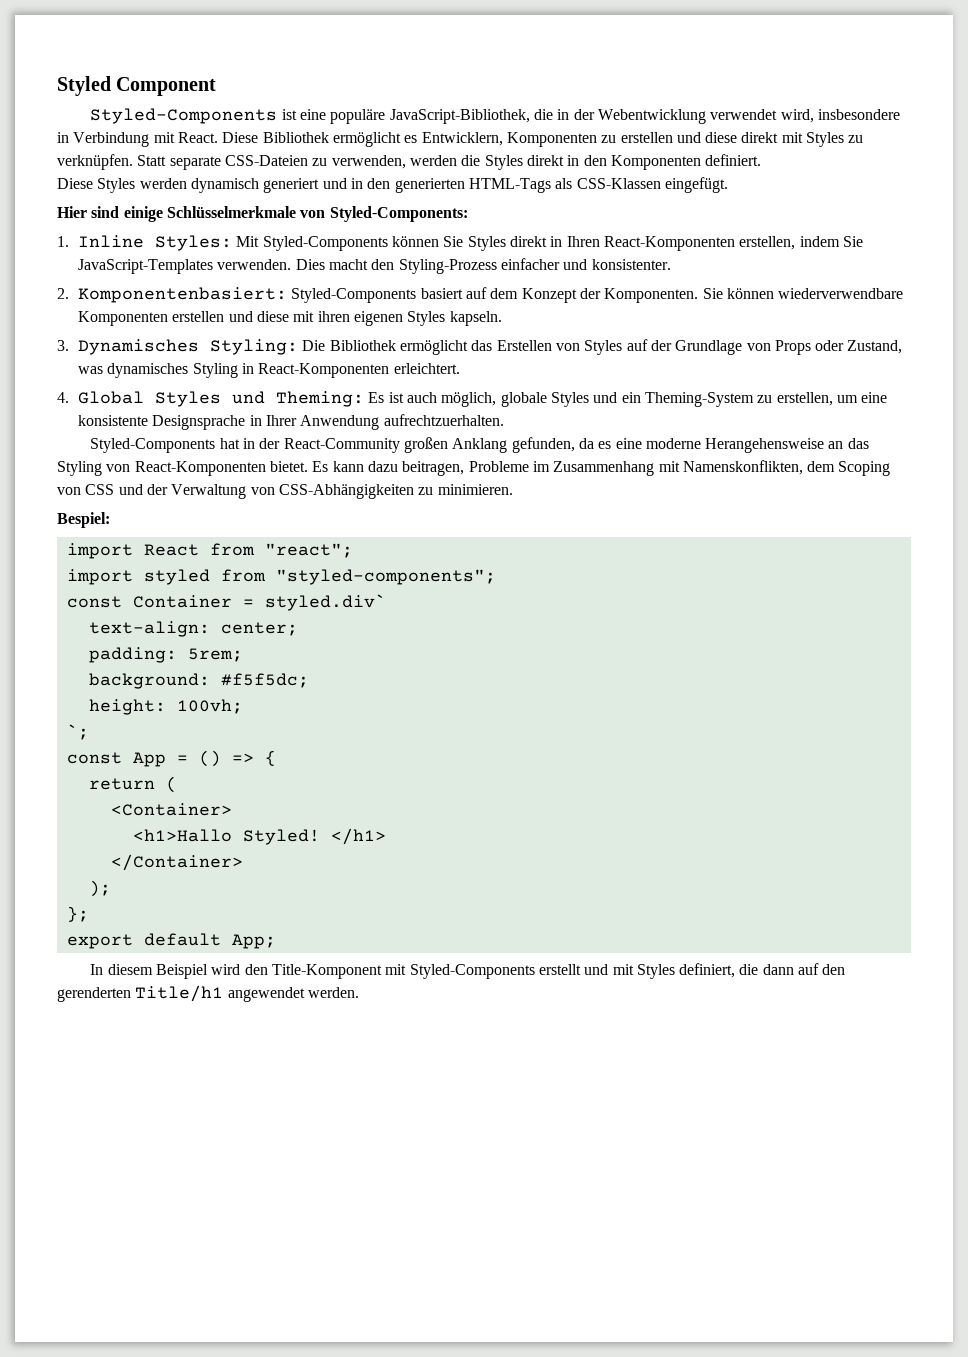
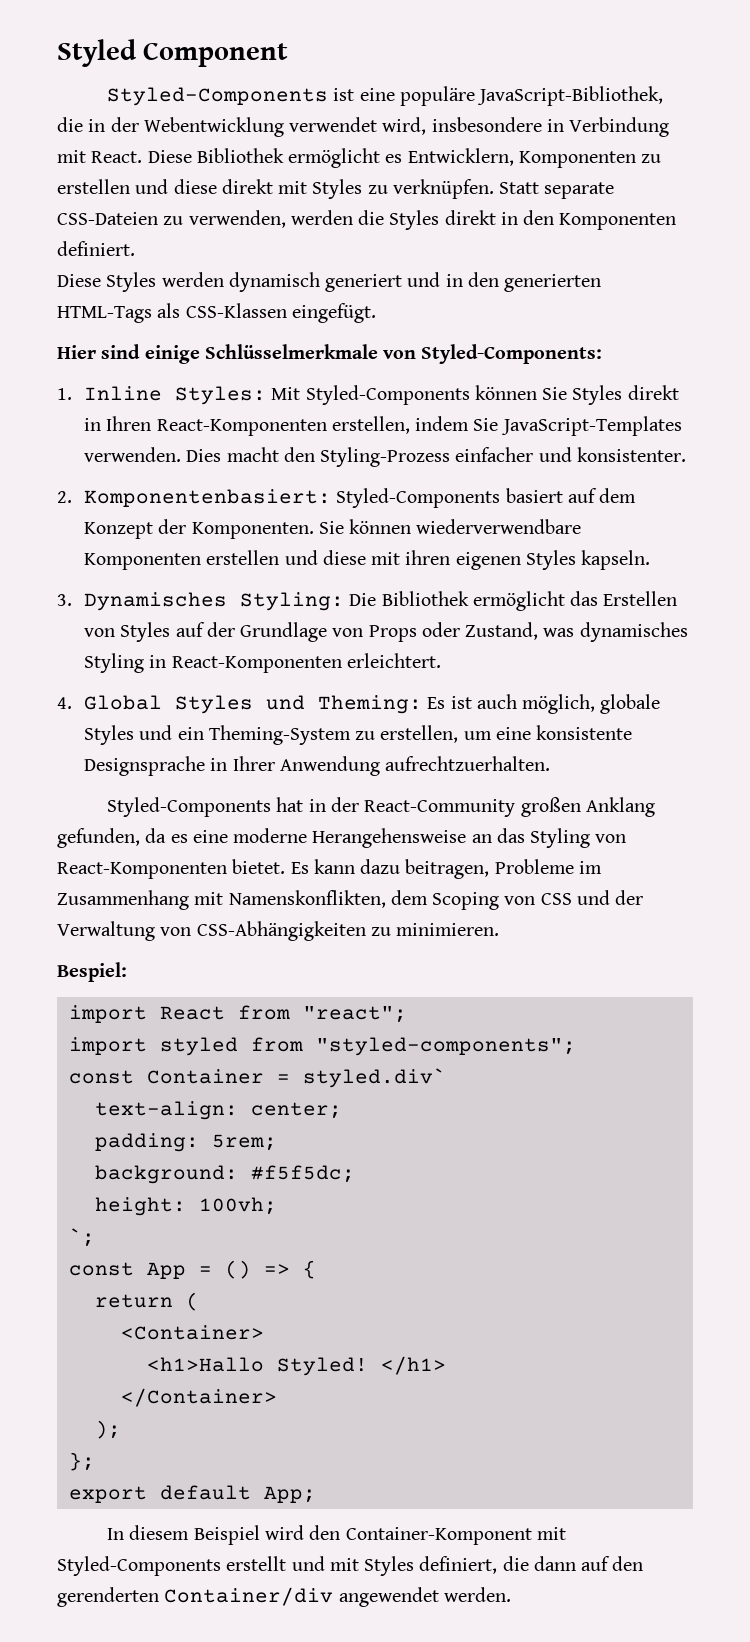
- In diesem Beispiel wird den Title-Komponent mit Styled-Components erstellt und mit Styles definiert, die dann auf den gerenderten Title/h1 angewendet werden.
+ In diesem Beispiel wird den Container-Komponent mit Styled-Components erstellt und mit Styles definiert, die dann auf den gerenderten Container/div angewendet werden.

